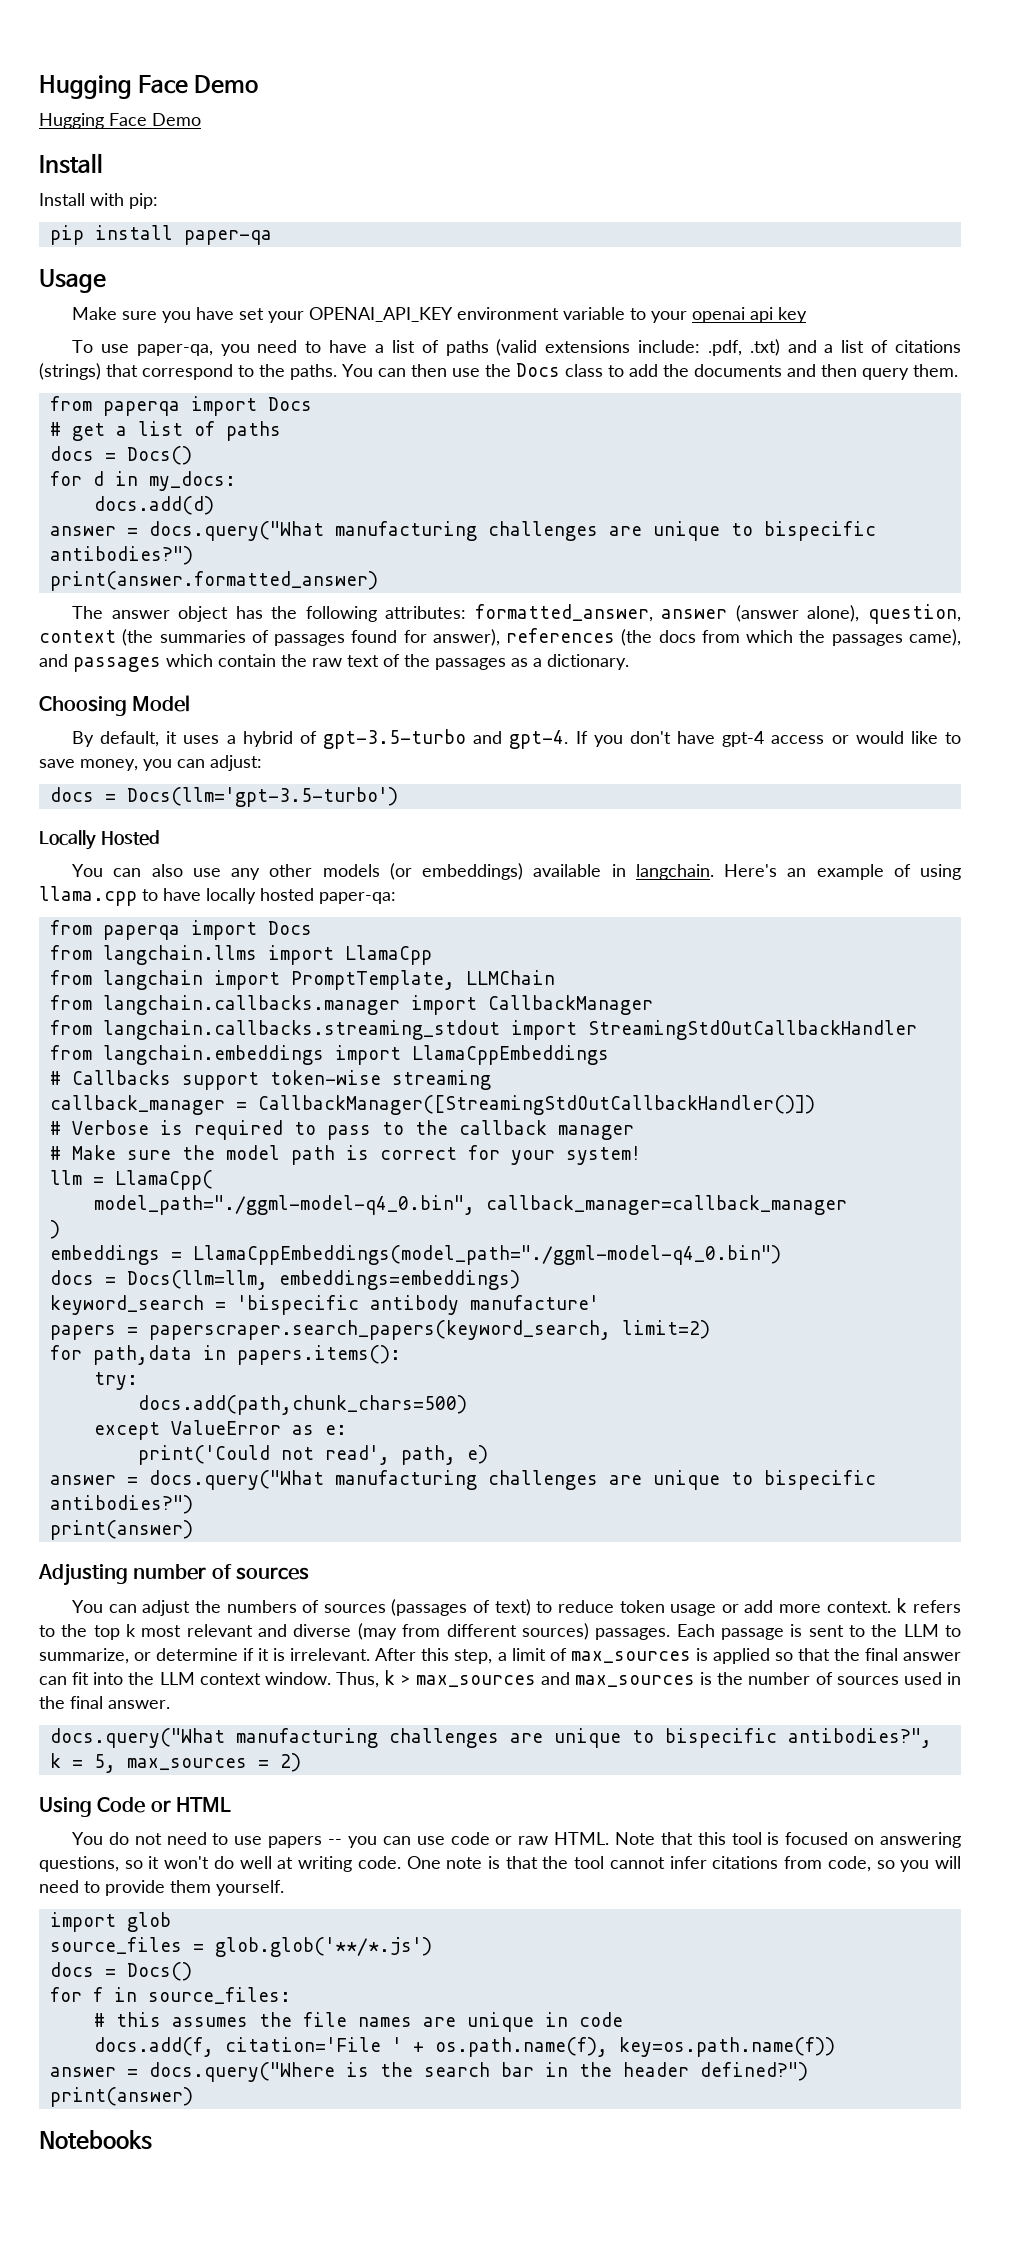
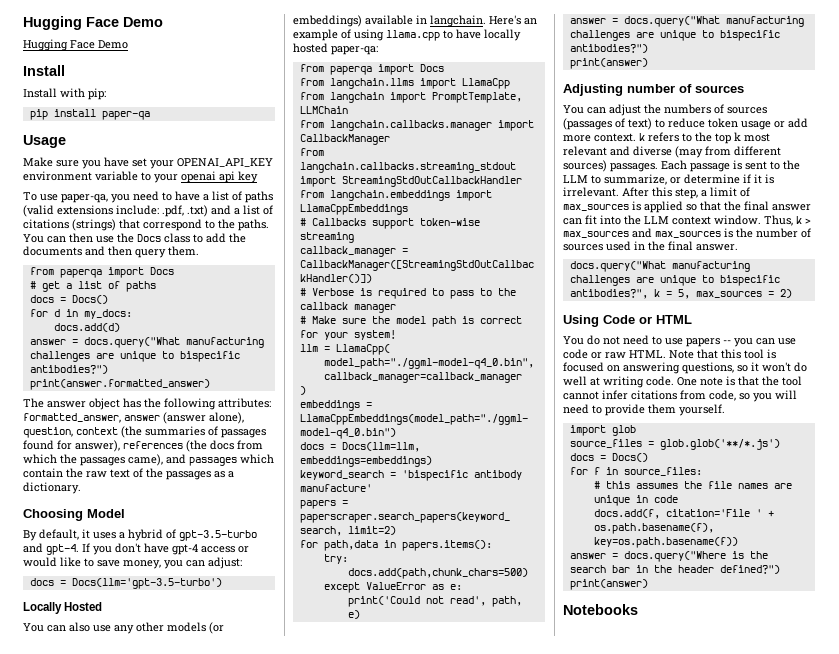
- docs.add(f, citation='File ' + os.path.name(f), key=os.path.name(f))
+ docs.add(f, citation='File ' + os.path.basename(f), key=os.path.basename(f))

